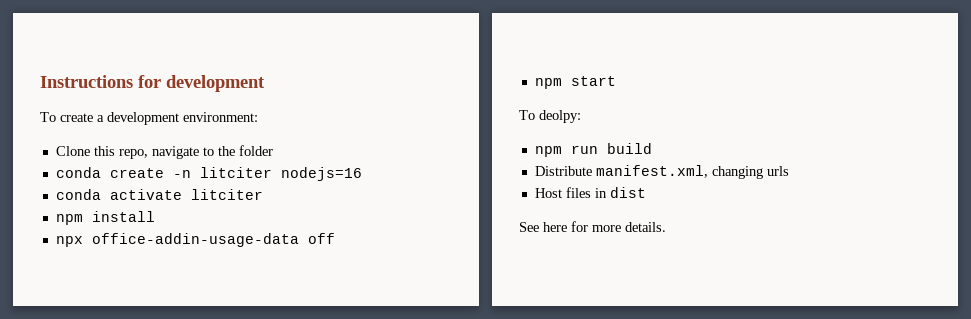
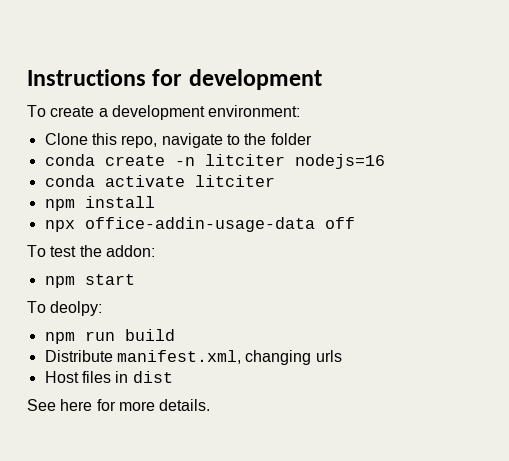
+ To test the addon:

